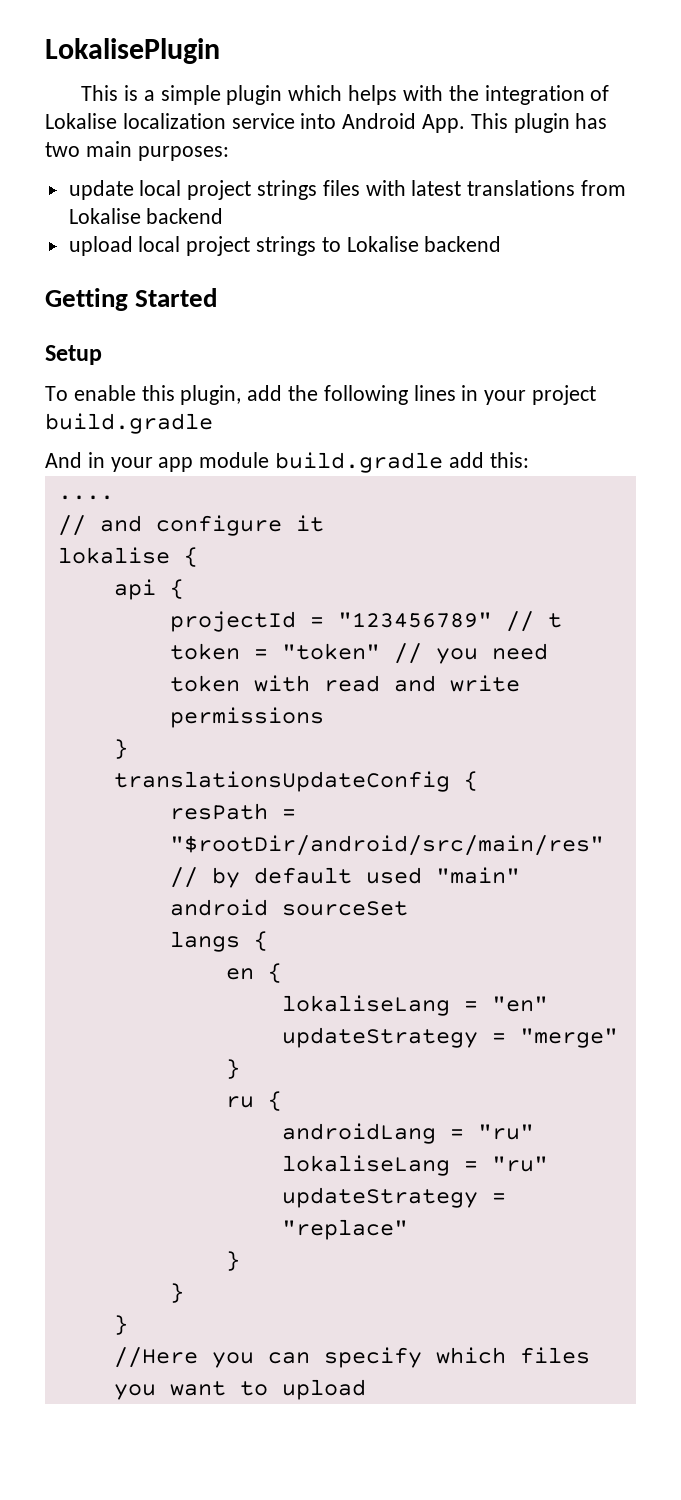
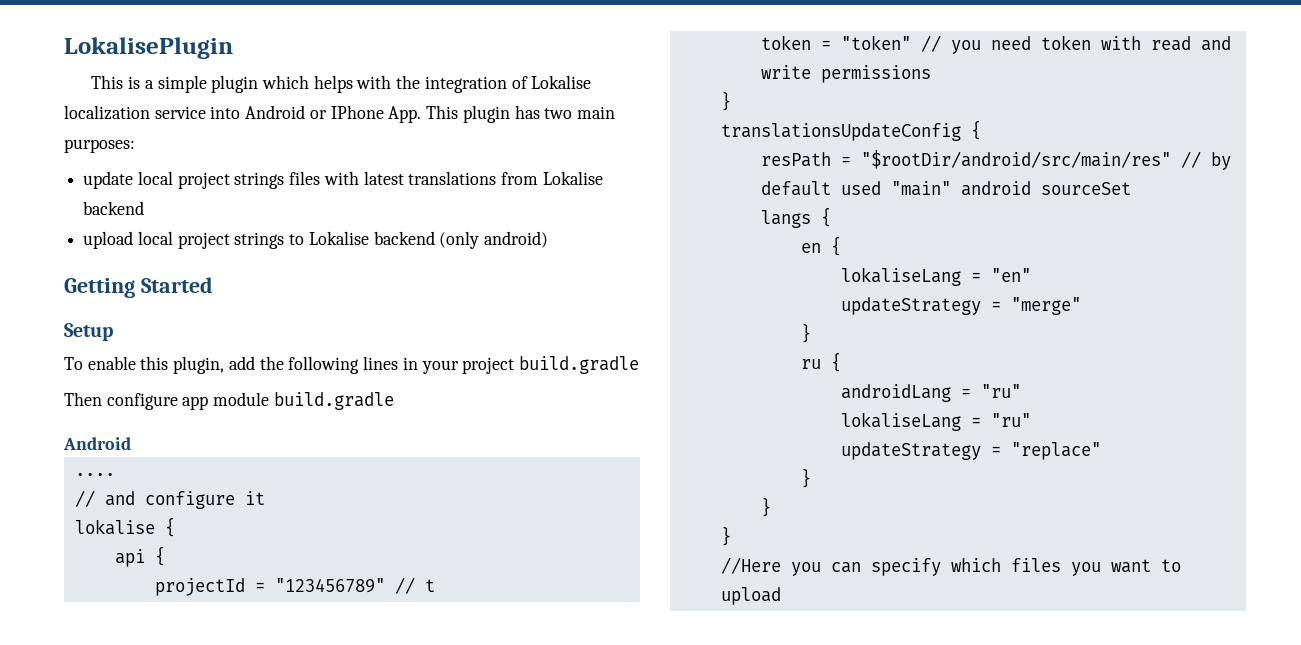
- This is a simple plugin which helps with the integration of Lokalise localization service into Android App. This plugin has two main purposes:
+ This is a simple plugin which helps with the integration of Lokalise localization service into Android or IPhone App. This plugin has two main purposes:
- upload local project strings to Lokalise backend
+ upload local project strings to Lokalise backend (only android)
- And in your app module build.gradle add this:
+ Then configure app module build.gradle
+ Android

